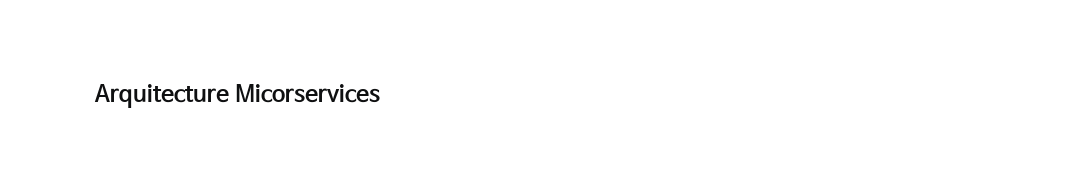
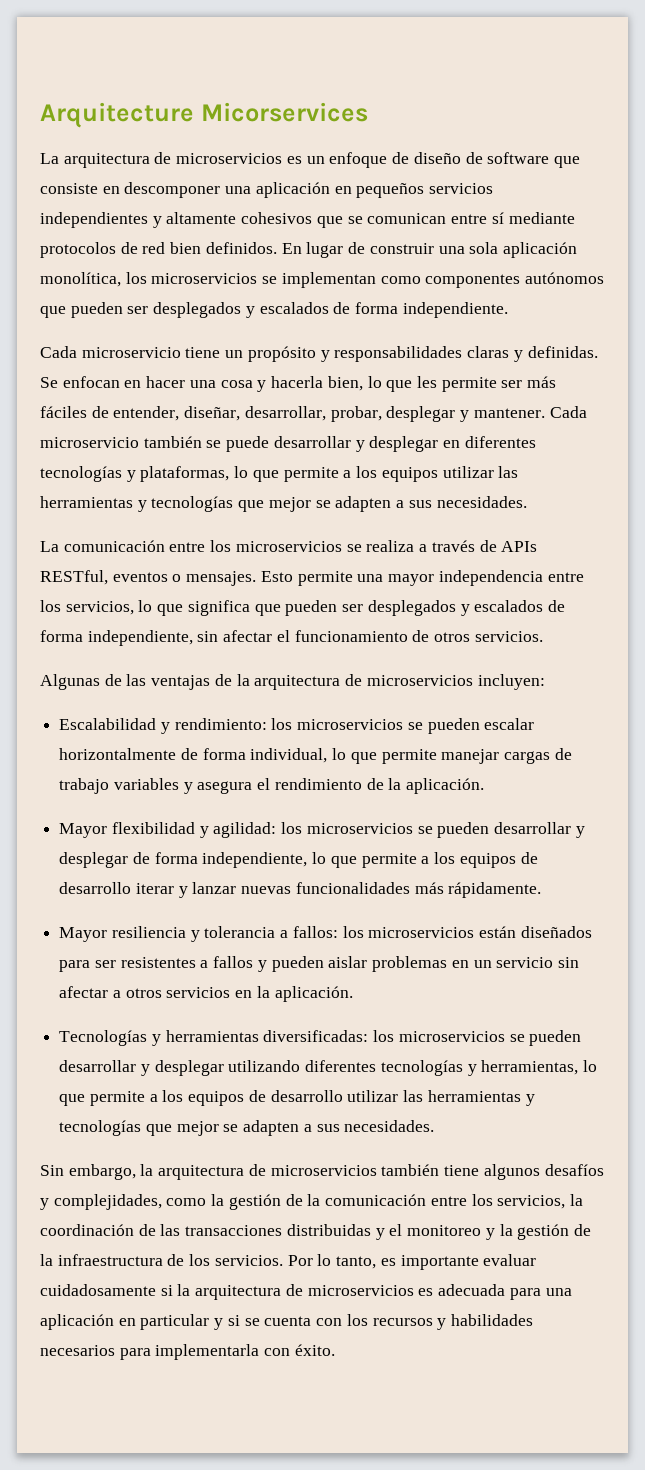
+ La arquitectura de microservicios es un enfoque de diseño de software que consiste en descomponer una aplicación en pequeños servicios independientes y altamente cohesivos que se comunican entre sí mediante protocolos de red bien definidos. En lugar de construir una sola aplicación monolítica, los microservicios se implementan como componentes autónomos que pueden ser desplegados y escalados de forma independiente.
+ Cada microservicio tiene un propósito y responsabilidades claras y definidas. Se enfocan en hacer una cosa y hacerla bien, lo que les permite ser más fáciles de entender, diseñar, desarrollar, probar, desplegar y mantener. Cada microservicio también se puede desarrollar y desplegar en diferentes tecnologías y plataformas, lo que permite a los equipos utilizar las herramientas y tecnologías que mejor se adapten a sus necesidades.
+ La comunicación entre los microservicios se realiza a través de APIs RESTful, eventos o mensajes. Esto permite una mayor independencia entre los servicios, lo que significa que pueden ser desplegados y escalados de forma independiente, sin afectar el funcionamiento de otros servicios.
+ Algunas de las ventajas de la arquitectura de microservicios incluyen:
+ Escalabilidad y rendimiento: los microservicios se pueden escalar horizontalmente de forma individual, lo que permite manejar cargas de trabajo variables y asegura el rendimiento de la aplicación.
+ Mayor flexibilidad y agilidad: los microservicios se pueden desarrollar y desplegar de forma independiente, lo que permite a los equipos de desarrollo iterar y lanzar nuevas funcionalidades más rápidamente.
+ Mayor resiliencia y tolerancia a fallos: los microservicios están diseñados para ser resistentes a fallos y pueden aislar problemas en un servicio sin afectar a otros servicios en la aplicación.
+ Tecnologías y herramientas diversificadas: los microservicios se pueden desarrollar y desplegar utilizando diferentes tecnologías y herramientas, lo que permite a los equipos de desarrollo utilizar las herramientas y tecnologías que mejor se adapten a sus necesidades.
+ Sin embargo, la arquitectura de microservicios también tiene algunos desafíos y complejidades, como la gestión de la comunicación entre los servicios, la coordinación de las transacciones distribuidas y el monitoreo y la gestión de la infraestructura de los servicios. Por lo tanto, es importante evaluar cuidadosamente si la arquitectura de microservicios es adecuada para una aplicación en particular y si se cuenta con los recursos y habilidades necesarios para implementarla con éxito.

